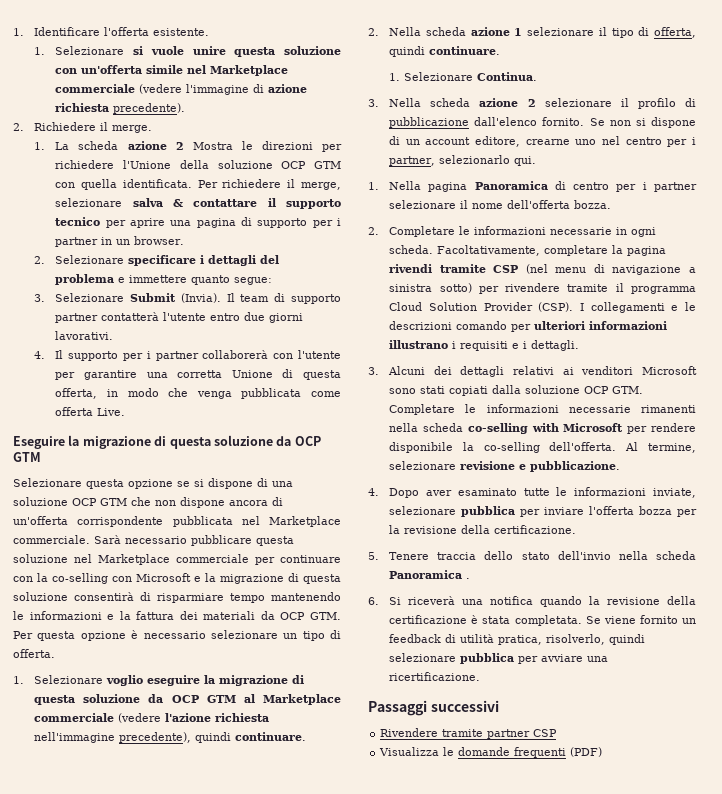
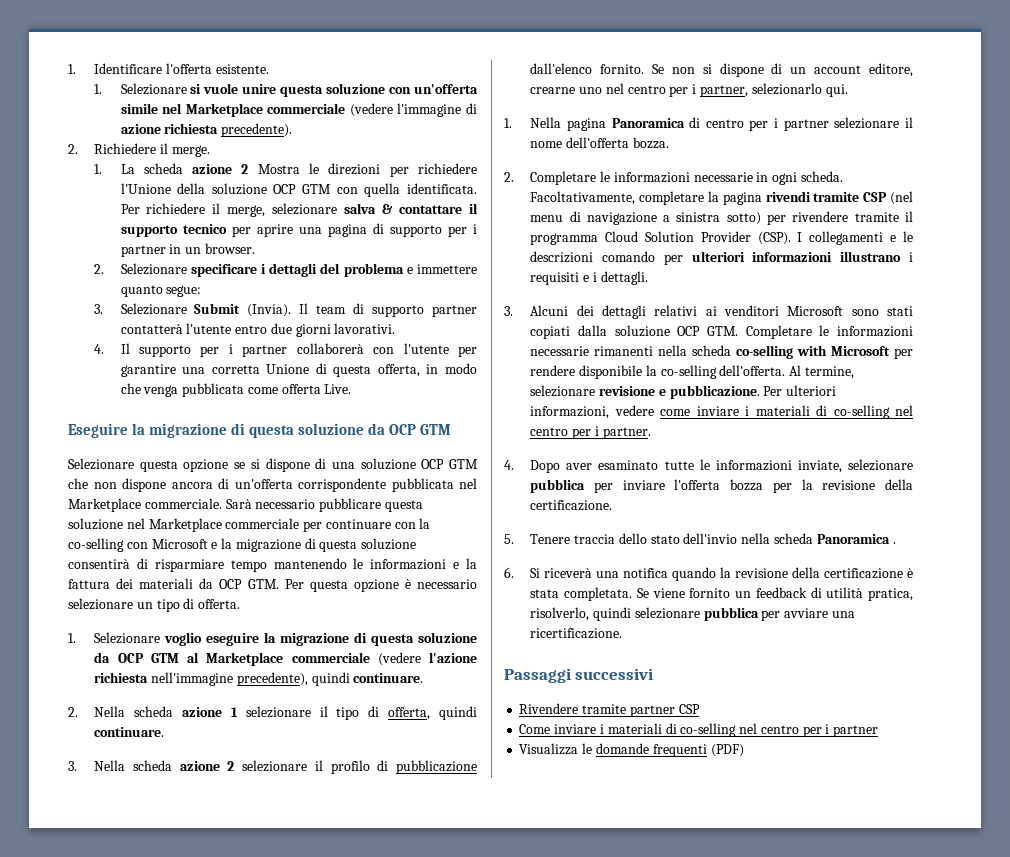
- 1. Selezionare Continua.
+ Per ulteriori informazioni, vedere come inviare i materiali di co-selling nel centro per i partner.
+ Come inviare i materiali di co-selling nel centro per i partner

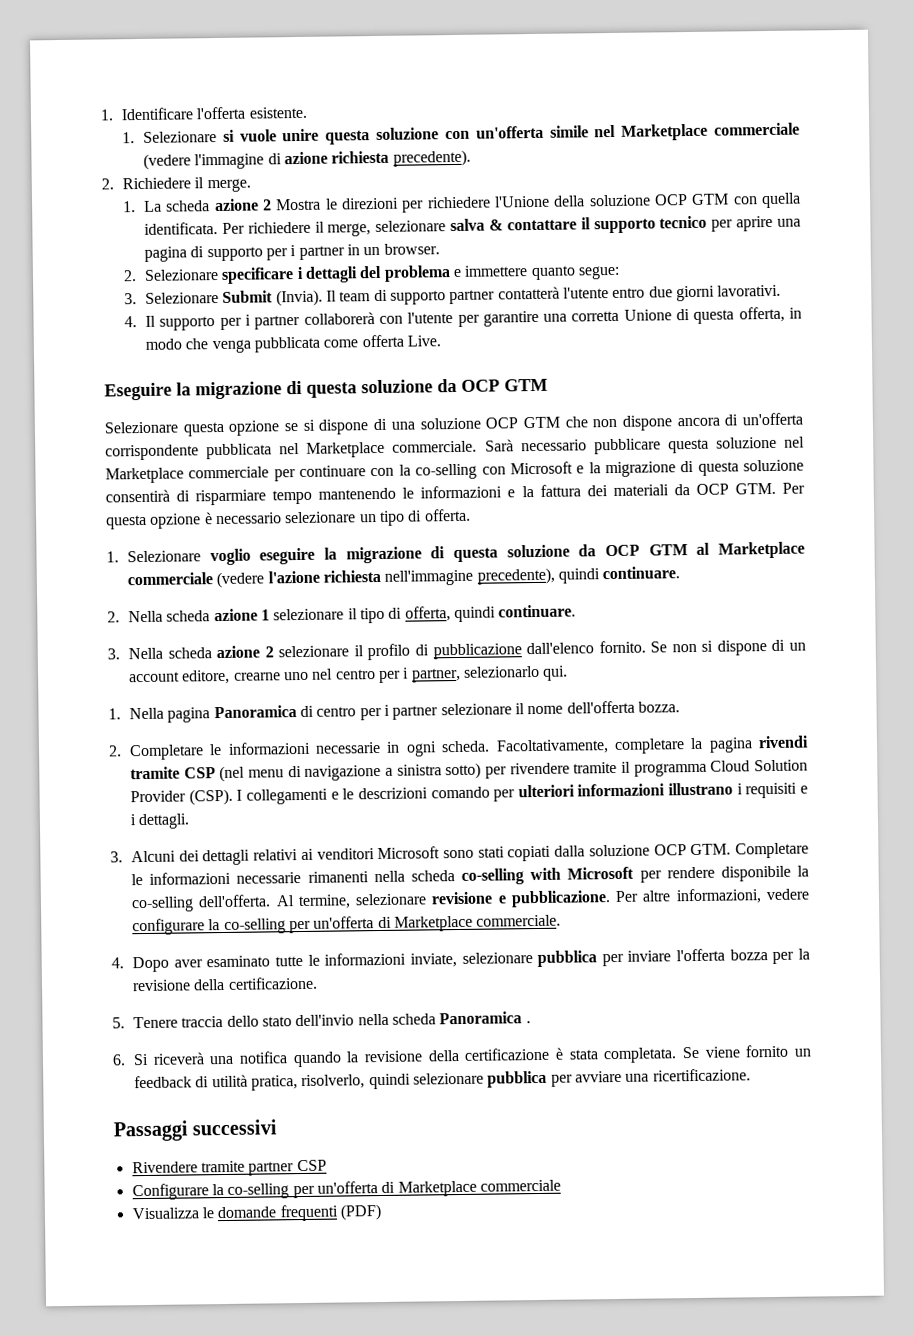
- Per ulteriori informazioni, vedere come inviare i materiali di co-selling nel centro per i partner.
+ Per altre informazioni, vedere configurare la co-selling per un'offerta di Marketplace commerciale.
- Come inviare i materiali di co-selling nel centro per i partner
+ Configurare la co-selling per un'offerta di Marketplace commerciale

